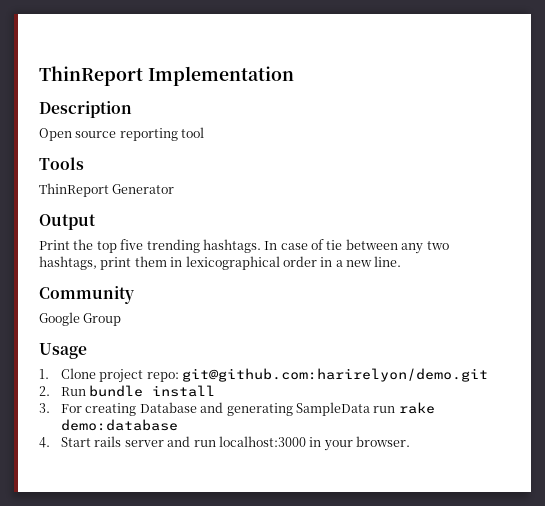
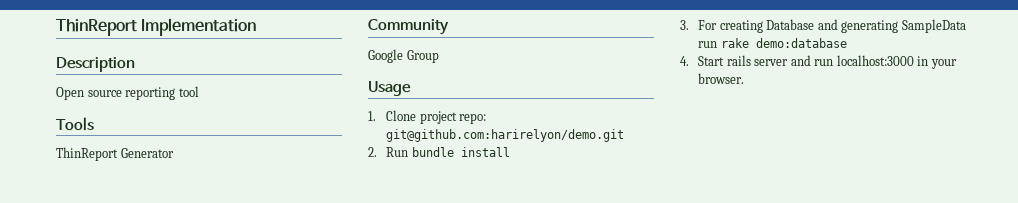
- Output
- Print the top five trending hashtags. In case of tie between any two hashtags, print them in lexicographical order in a new line.

